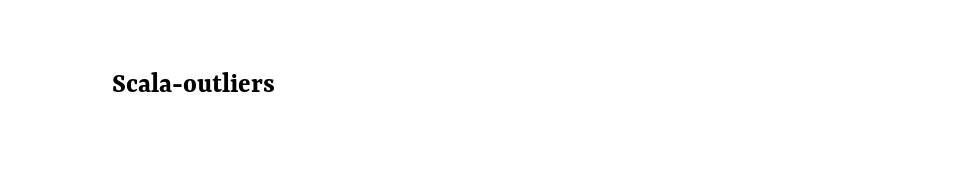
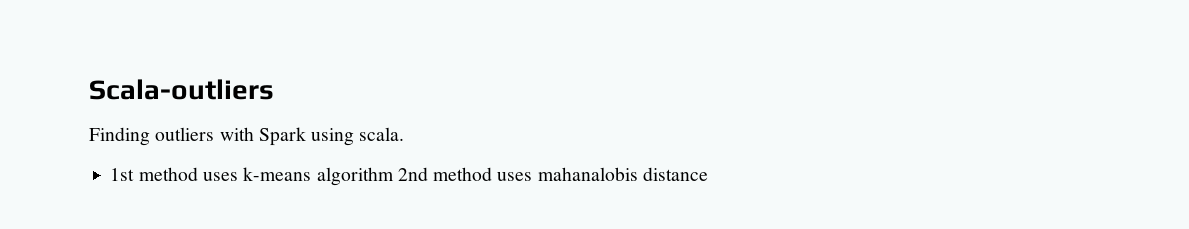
+ Finding outliers with Spark using scala.
+ 1st method uses k-means algorithm 2nd method uses mahanalobis distance

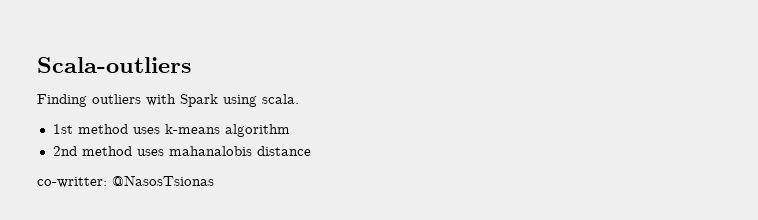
- 1st method uses k-means algorithm 2nd method uses mahanalobis distance
+ 1st method uses k-means algorithm
+ 2nd method uses mahanalobis distance
+ co-writter: @NasosTsionas

